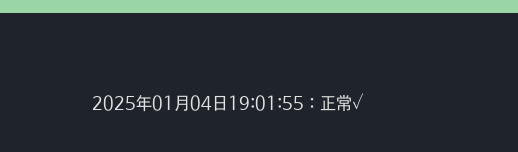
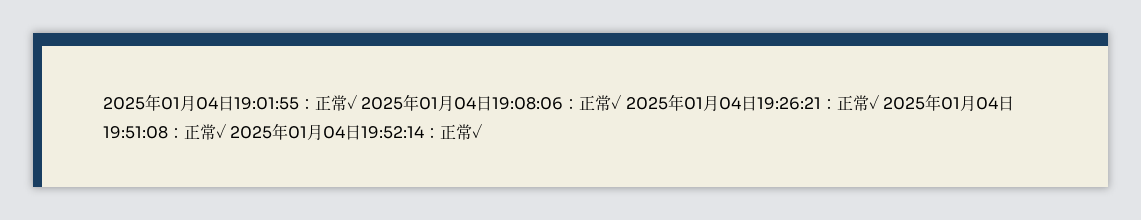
- 2025年01月04日19:01:55：正常✓
+ 2025年01月04日19:01:55：正常✓ 2025年01月04日19:08:06：正常✓ 2025年01月04日19:26:21：正常✓ 2025年01月04日19:51:08：正常✓ 2025年01月04日19:52:14：正常✓

